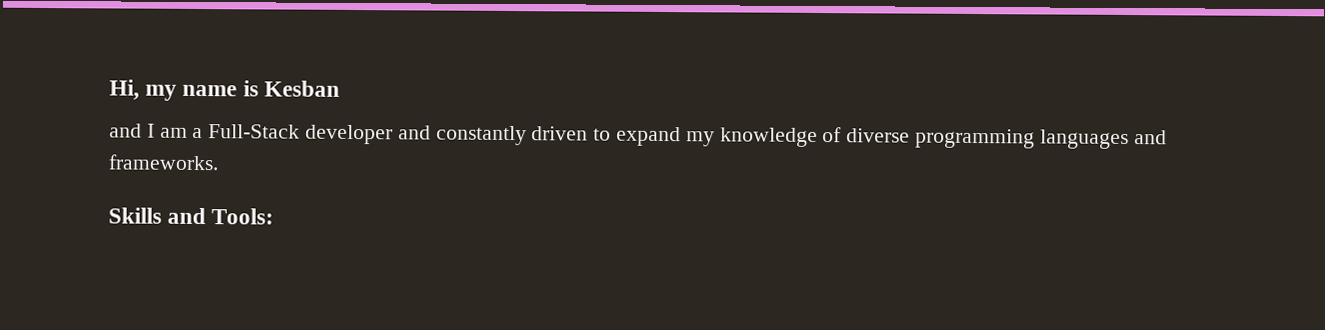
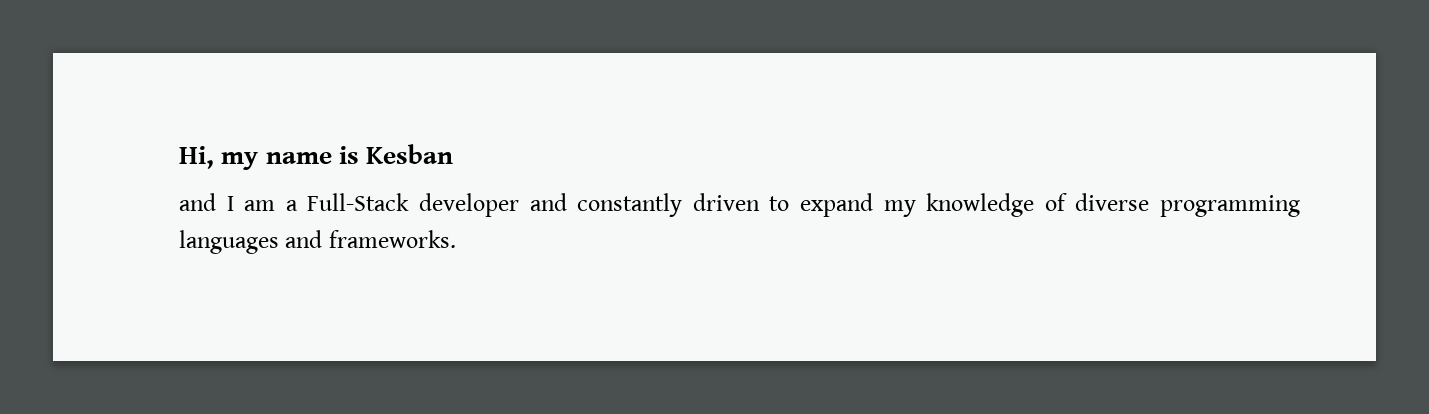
- Skills and Tools:

